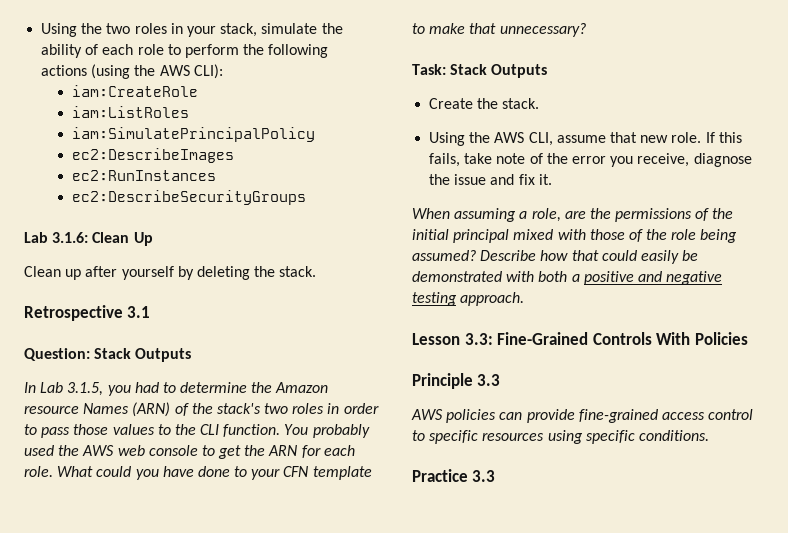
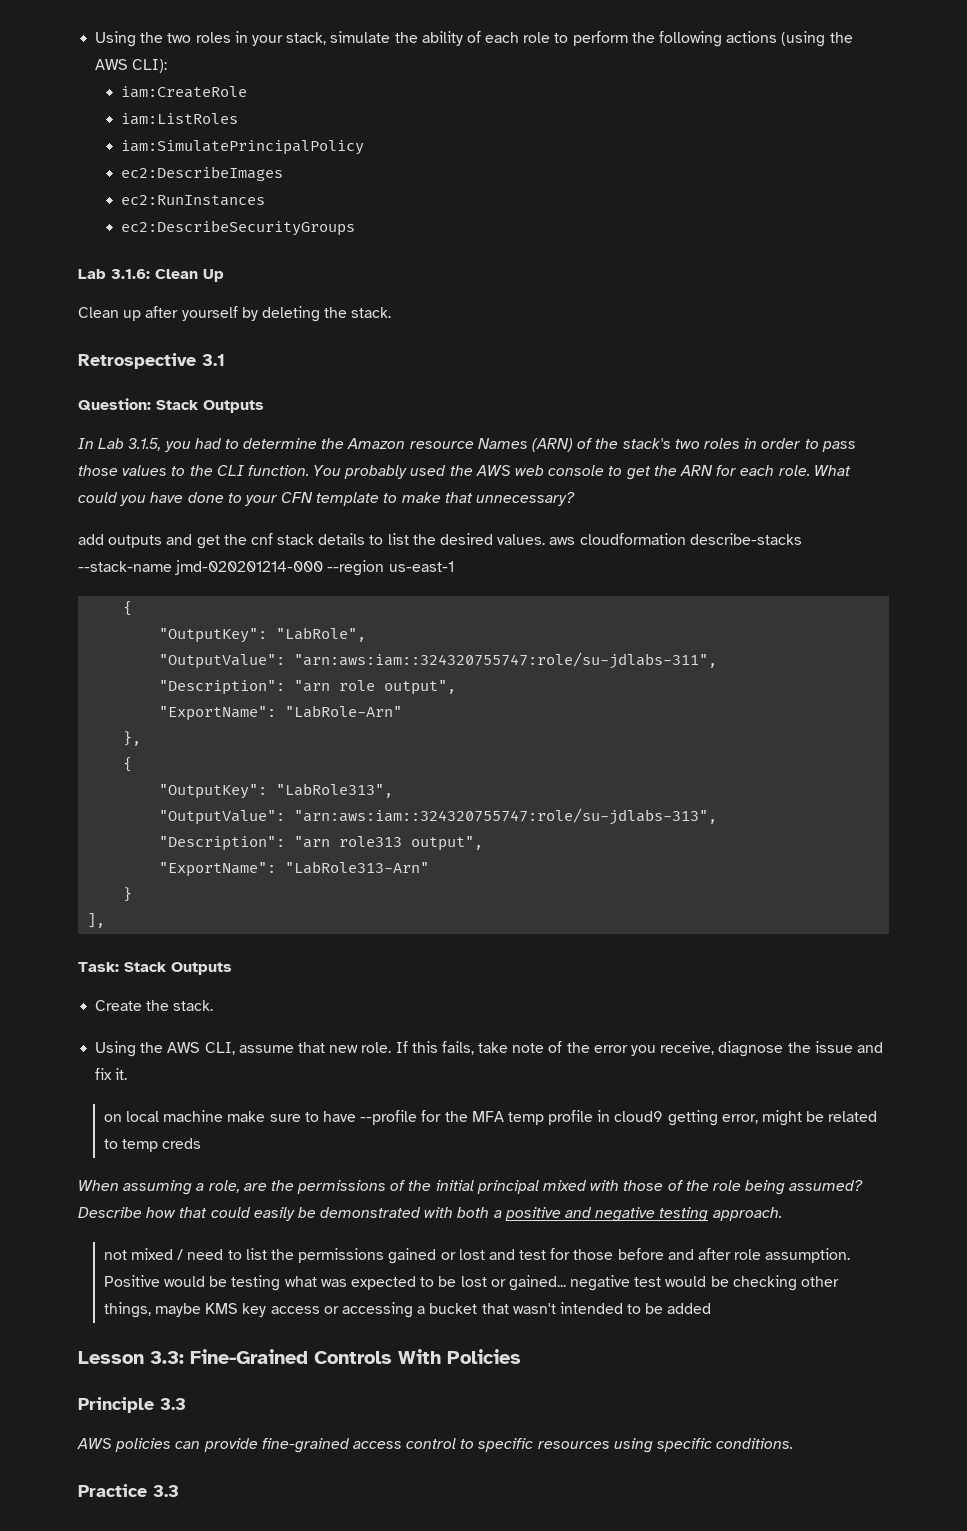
+ add outputs and get the cnf stack details to list the desired values. aws cloudformation describe-stacks --stack-name jmd-020201214-000 --region us-east-1
+ {
+ "OutputKey": "LabRole",
+ "OutputValue": "arn:aws:iam::324320755747:role/su-jdlabs-311",
+ "Description": "arn role output",
+ "ExportName": "LabRole-Arn"
+ },
+ {
+ "OutputKey": "LabRole313",
+ "OutputValue": "arn:aws:iam::324320755747:role/su-jdlabs-313",
+ "Description": "arn role313 output",
+ "ExportName": "LabRole313-Arn"
+ }
+ ],
+ on local machine make sure to have --profile for the MFA temp profile in cloud9 getting error, might be related to temp creds
+ not mixed / need to list the permissions gained or lost and test for those before and after role assumption. Positive would be testing what was expected to be lost or gained... negative test would be checking other things, maybe KMS key access or accessing a bucket that wasn't intended to be added

